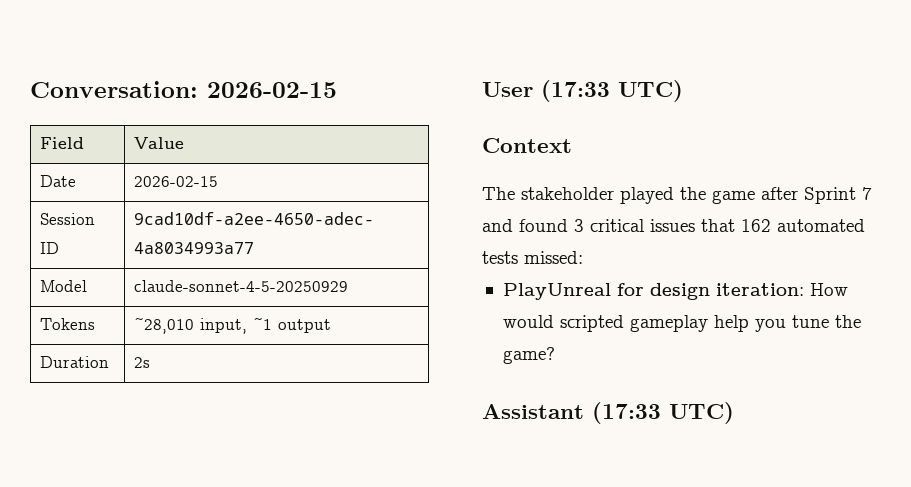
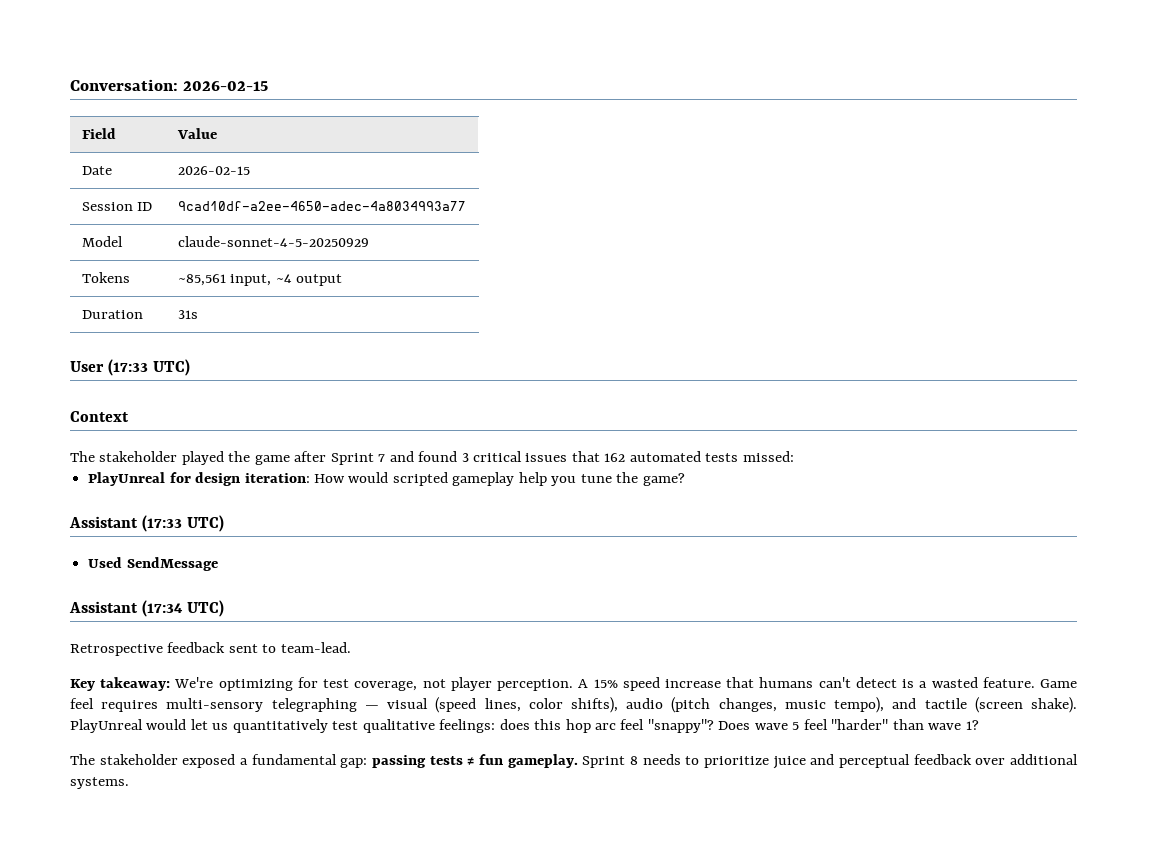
- Tokens | ~28,010 input, ~1 output
+ Tokens | ~85,561 input, ~4 output
- Duration | 2s
+ Duration | 31s
+ Used SendMessage
+ Assistant (17:34 UTC)
+ Retrospective feedback sent to team-lead.
+ Key takeaway: We're optimizing for test coverage, not player perception. A 15% speed increase that humans can't detect is a wasted feature. Game feel requires multi-sensory telegraphing — visual (speed lines, color shifts), audio (pitch changes, music tempo), and tactile (screen shake). PlayUnreal would let us quantitatively test qualitative feelings: does this hop arc feel "snappy"? Does wave 5 feel "harder" than wave 1?
+ The stakeholder exposed a fundamental gap: passing tests ≠ fun gameplay. Sprint 8 needs to prioritize juice and perceptual feedback over additional systems.

